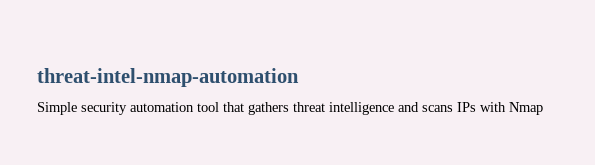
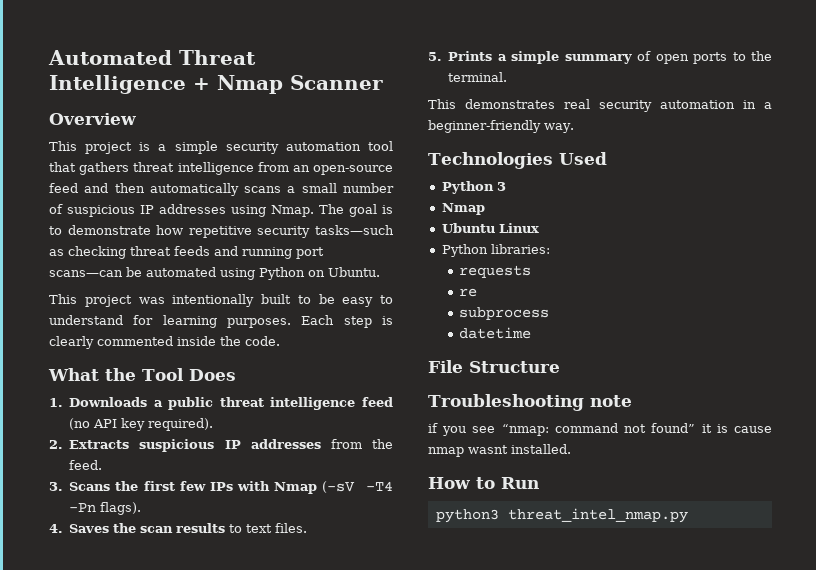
- threat-intel-nmap-automation
- Simple security automation tool that gathers threat intelligence and scans IPs with Nmap
+ Automated Threat Intelligence + Nmap Scanner
+ Overview
+ This project is a simple security automation tool that gathers threat intelligence from an open-source feed and then automatically scans a small number of suspicious IP addresses using Nmap. The goal is to demonstrate how repetitive security tasks—such as checking threat feeds and running port scans—can be automated using Python on Ubuntu.
+ This project was intentionally built to be easy to understand for learning purposes. Each step is clearly commented inside the code.
+ What the Tool Does
+ 1. Downloads a public threat intelligence feed (no API key required).
+ 2. Extracts suspicious IP addresses from the feed.
+ 3. Scans the first few IPs with Nmap (-sV -T4 -Pn flags).
+ 4. Saves the scan results to text files.
+ 5. Prints a simple summary of open ports to the terminal.
+ This demonstrates real security automation in a beginner-friendly way.
+ Technologies Used
+ Python 3
+ Nmap
+ Ubuntu Linux
+ Python libraries:
+ requests
+ re
+ subprocess
+ datetime
+ File Structure
+ Troubleshooting note
+ if you see “nmap: command not found” it is cause nmap wasnt installed.
+ How to Run
+ python3 threat_intel_nmap.py

